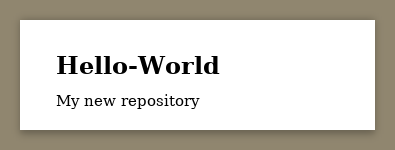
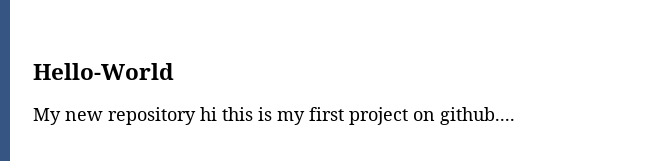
- My new repository
+ My new repository hi this is my first project on github....

